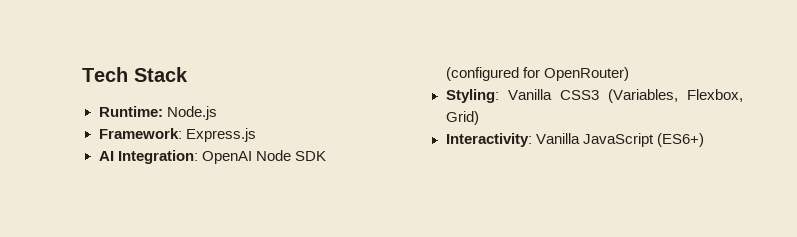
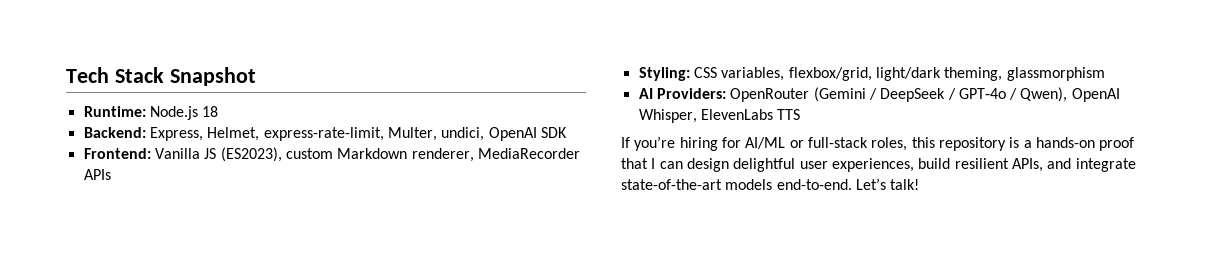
- Tech Stack
+ Tech Stack Snapshot
- Runtime: Node.js
- Framework: Express.js
- AI Integration: OpenAI Node SDK (configured for OpenRouter)
- Styling: Vanilla CSS3 (Variables, Flexbox, Grid)
- Interactivity: Vanilla JavaScript (ES6+)
+ Runtime: Node.js 18
+ Backend: Express, Helmet, express-rate-limit, Multer, undici, OpenAI SDK
+ Frontend: Vanilla JS (ES2023), custom Markdown renderer, MediaRecorder APIs
+ Styling: CSS variables, flexbox/grid, light/dark theming, glassmorphism
+ AI Providers: OpenRouter (Gemini / DeepSeek / GPT‑4o / Qwen), OpenAI Whisper, ElevenLabs TTS
+ If you’re hiring for AI/ML or full-stack roles, this repository is a hands-on proof that I can design delightful user experiences, build resilient APIs, and integrate state-of-the-art models end-to-end. Let’s talk!

